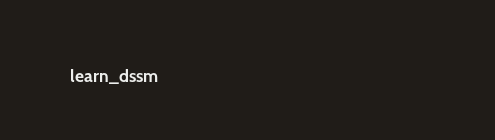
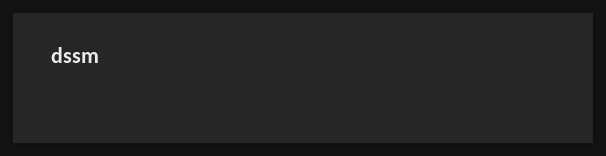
- learn_dssm
+ dssm

